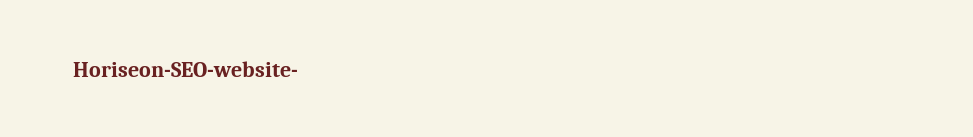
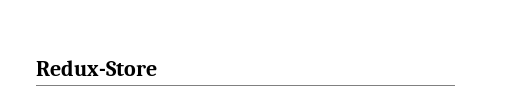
- Horiseon-SEO-website-
+ Redux-Store

